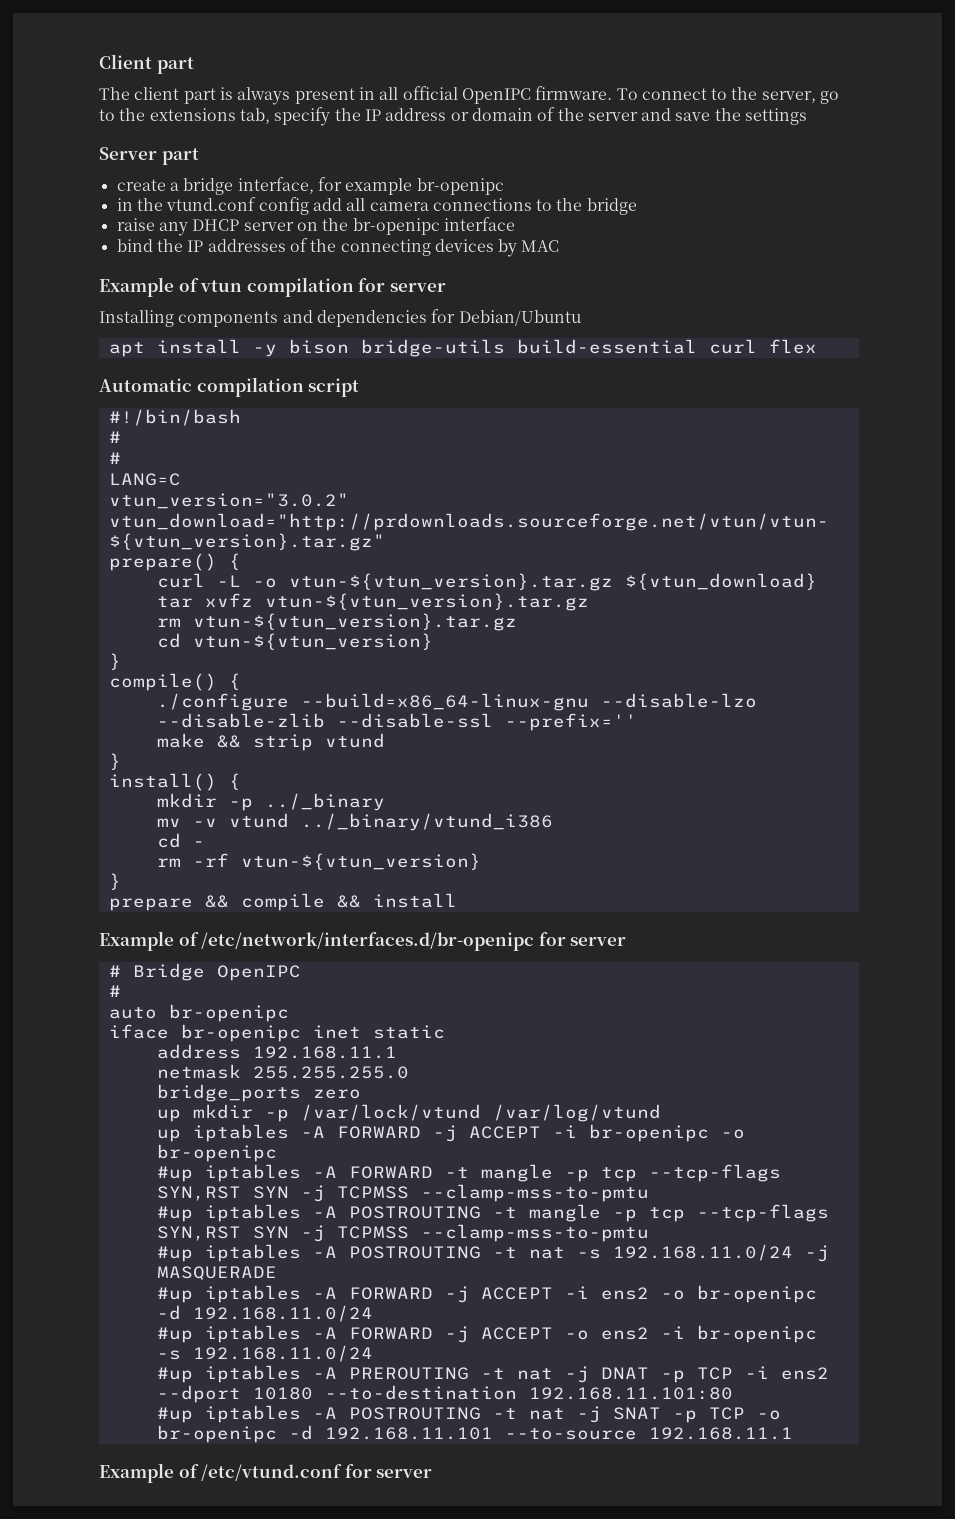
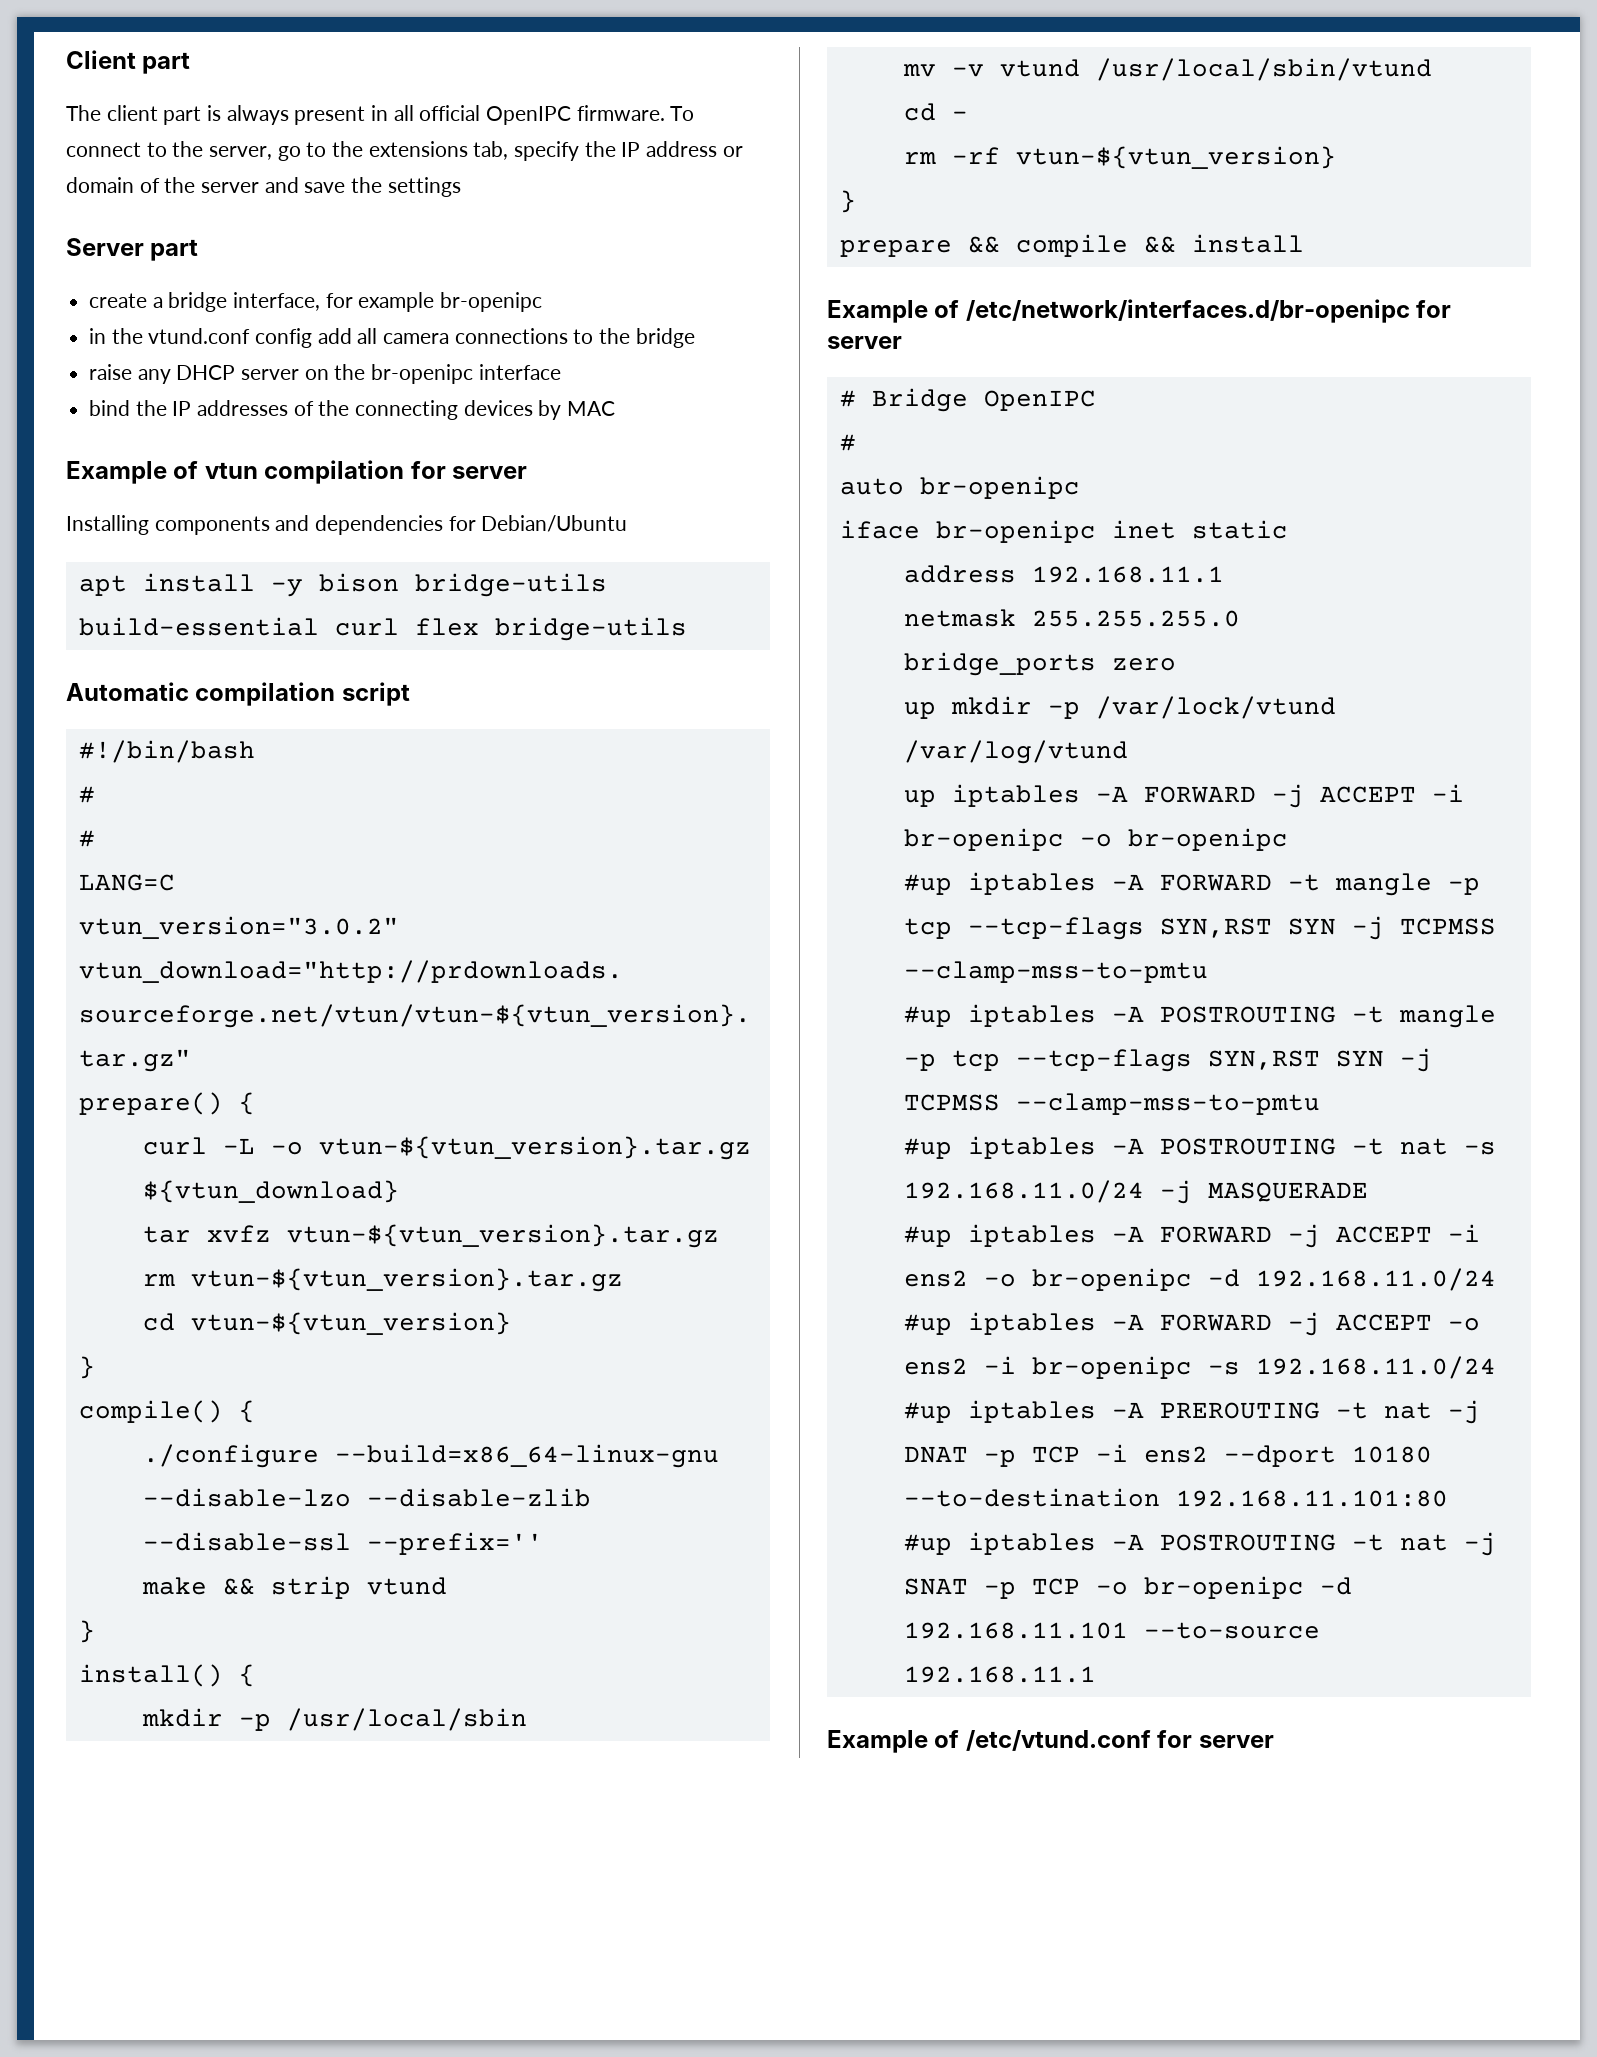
- apt install -y bison bridge-utils build-essential curl flex
+ apt install -y bison bridge-utils build-essential curl flex bridge-utils
- mkdir -p ../_binary
+ mkdir -p /usr/local/sbin
- mv -v vtund ../_binary/vtund_i386
+ mv -v vtund /usr/local/sbin/vtund

